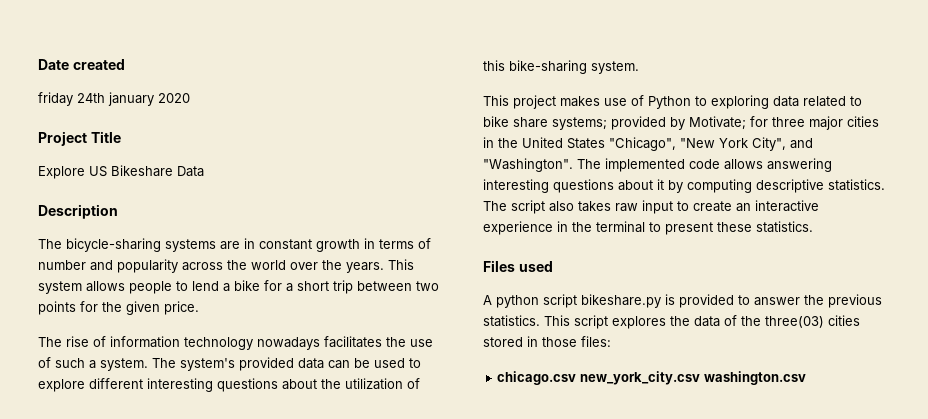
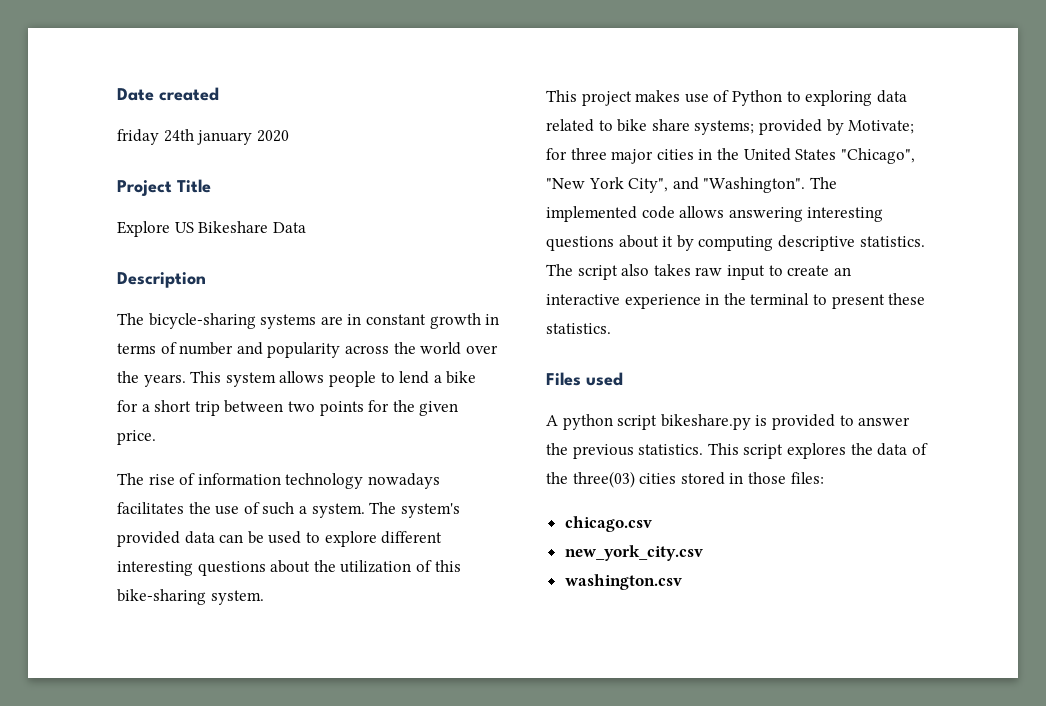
- chicago.csv new_york_city.csv washington.csv
+ chicago.csv
+ new_york_city.csv
+ washington.csv

